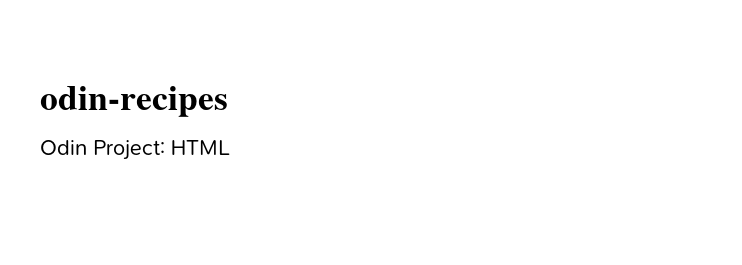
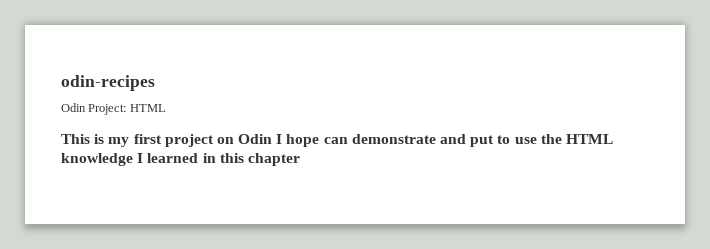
+ This is my first project on Odin I hope can demonstrate and put to use the HTML knowledge I learned in this chapter

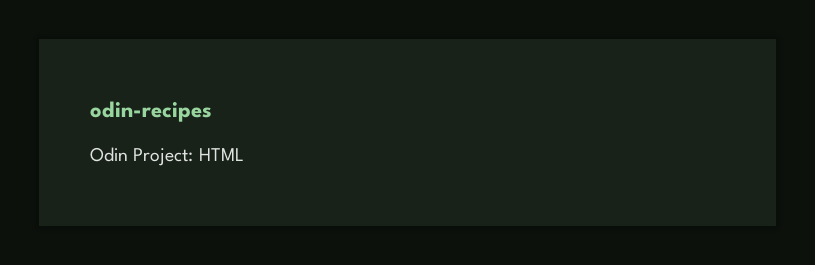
- This is my first project on Odin I hope can demonstrate and put to use the HTML knowledge I learned in this chapter

